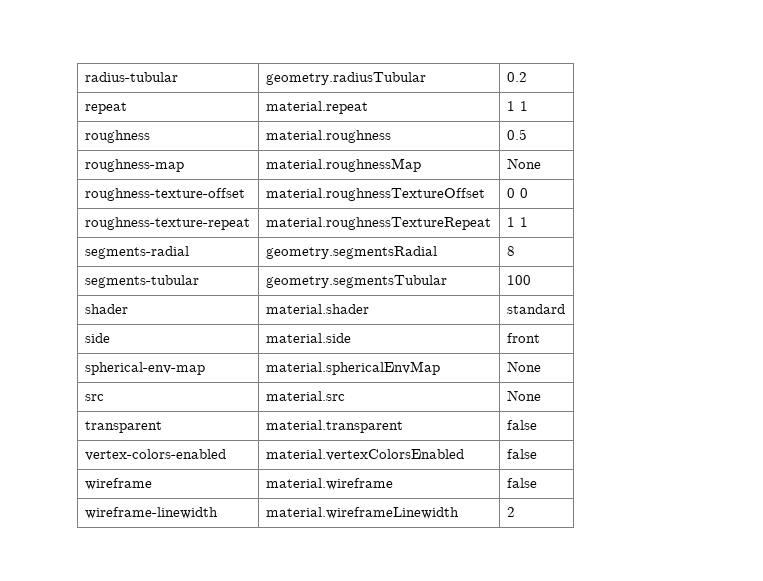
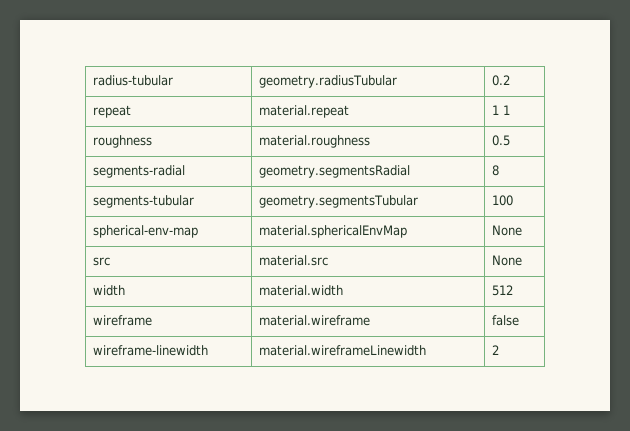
- roughness-map | material.roughnessMap | None
- roughness-texture-offset | material.roughnessTextureOffset | 0 0
- roughness-texture-repeat | material.roughnessTextureRepeat | 1 1
- shader | material.shader | standard
- side | material.side | front
- transparent | material.transparent | false
- vertex-colors-enabled | material.vertexColorsEnabled | false
+ width | material.width | 512

